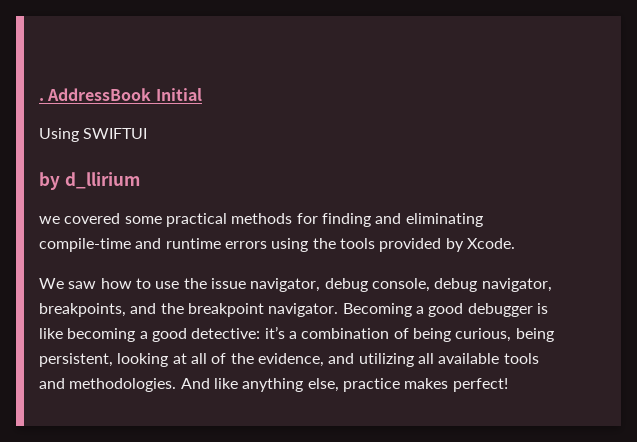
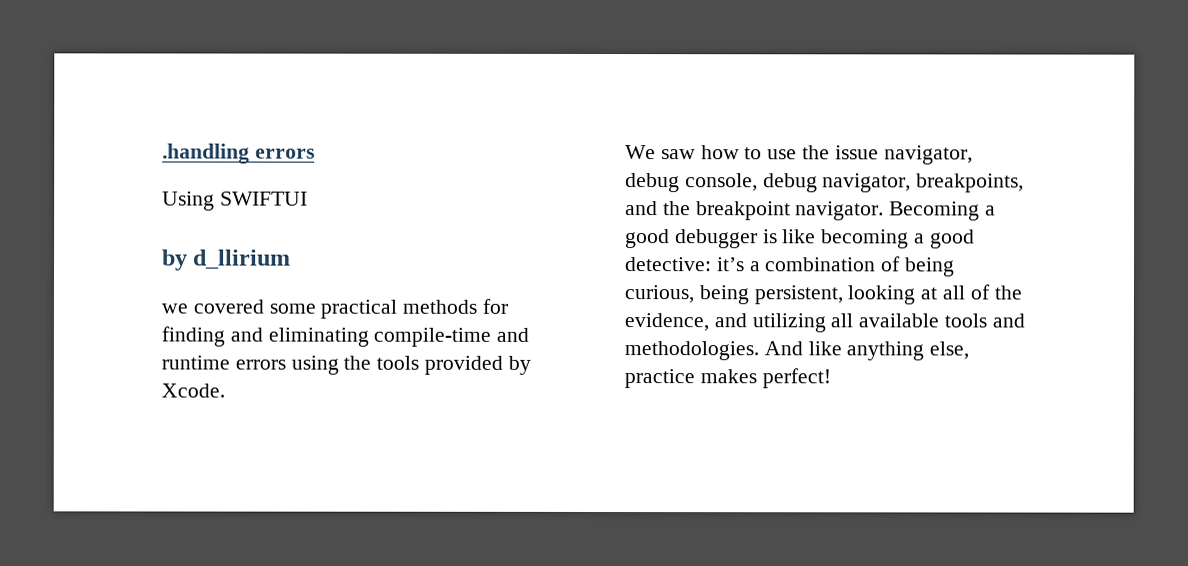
- . AddressBook Initial
+ .handling errors

